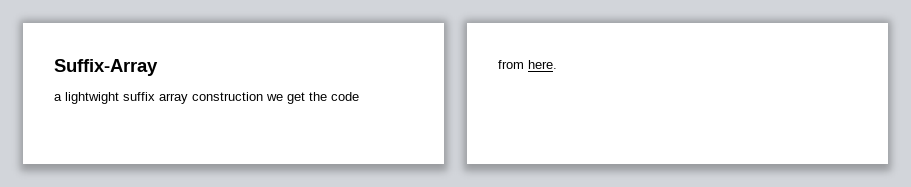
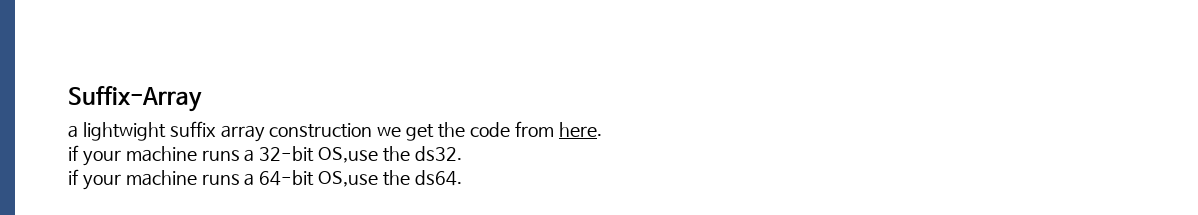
+ if your machine runs a 32-bit OS,use the ds32.
+ if your machine runs a 64-bit OS,use the ds64.

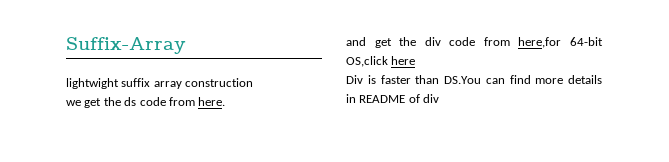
- a lightwight suffix array construction we get the code from here.
+ lightwight suffix array construction
+ we get the ds code from here.
- if your machine runs a 32-bit OS,use the ds32.
- if your machine runs a 64-bit OS,use the ds64.
+ and get the div code from here,for 64-bit OS,click here
+ Div is faster than DS.You can find more details in README of div

